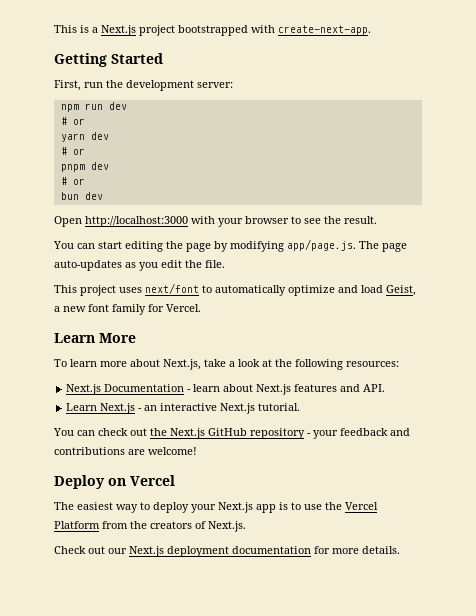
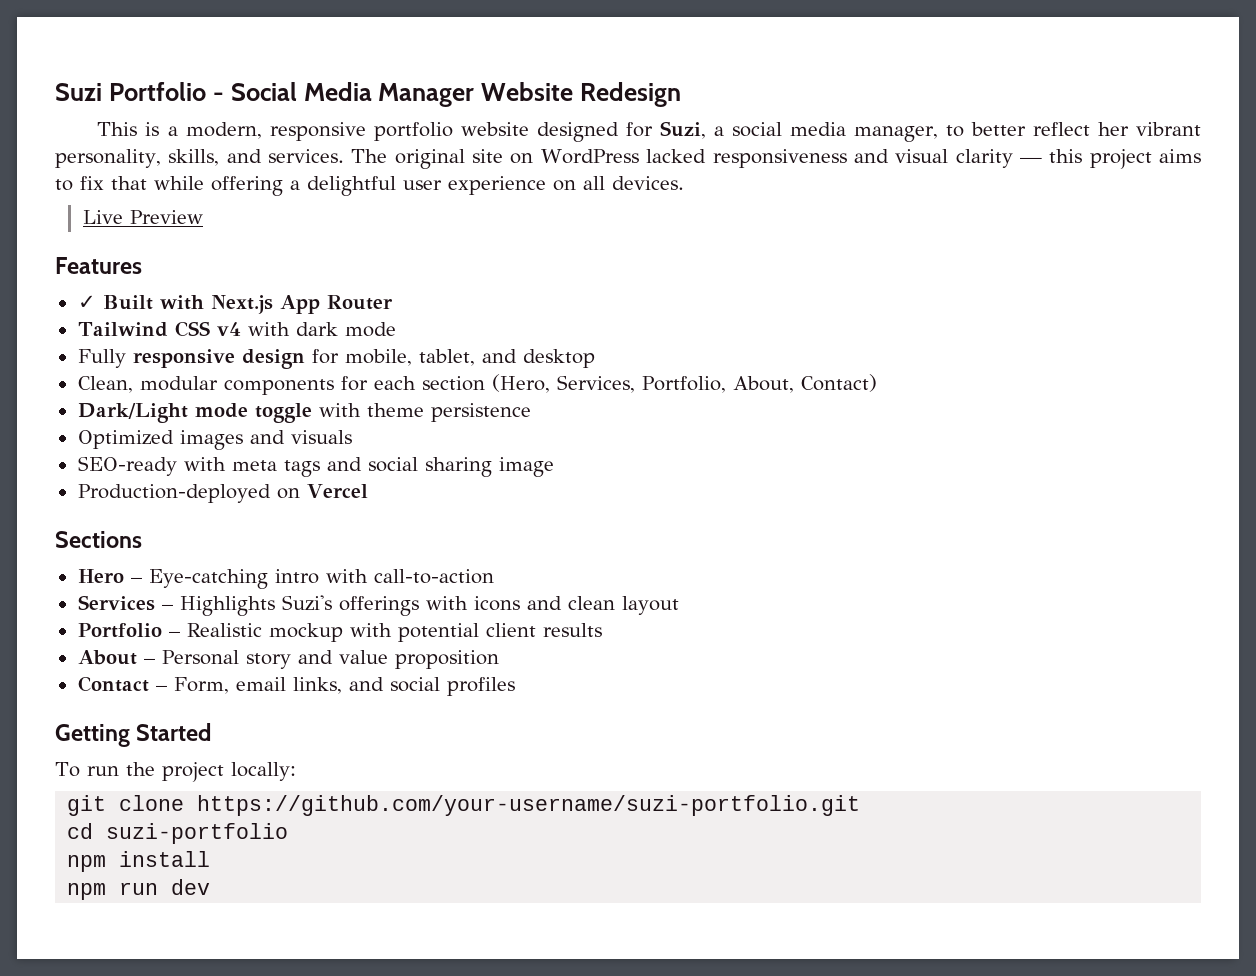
- This is a Next.js project bootstrapped with create-next-app.
+ Suzi Portfolio - Social Media Manager Website Redesign
+ This is a modern, responsive portfolio website designed for Suzi, a social media manager, to better reflect her vibrant personality, skills, and services. The original site on WordPress lacked responsiveness and visual clarity — this project aims to fix that while offering a delightful user experience on all devices.
+ Live Preview
+ Features
+ ✓ Built with Next.js App Router
+ Tailwind CSS v4 with dark mode
+ Fully responsive design for mobile, tablet, and desktop
+ Clean, modular components for each section (Hero, Services, Portfolio, About, Contact)
+ Dark/Light mode toggle with theme persistence
+ Optimized images and visuals
+ SEO-ready with meta tags and social sharing image
+ Production-deployed on Vercel
+ Sections
+ Hero – Eye-catching intro with call-to-action
+ Services – Highlights Suzi's offerings with icons and clean layout
+ Portfolio – Realistic mockup with potential client results
+ About – Personal story and value proposition
+ Contact – Form, email links, and social profiles
- First, run the development server:
+ To run the project locally:
+ git clone https://github.com/your-username/suzi-portfolio.git
+ cd suzi-portfolio
+ npm install
  npm run dev
- # or
- yarn dev
- # or
- pnpm dev
- # or
- bun dev
- Open http://localhost:3000 with your browser to see the result.
- You can start editing the page by modifying app/page.js. The page auto-updates as you edit the file.
- This project uses next/font to automatically optimize and load Geist, a new font family for Vercel.
- Learn More
- To learn more about Next.js, take a look at the following resources:
- Next.js Documentation - learn about Next.js features and API.
- Learn Next.js - an interactive Next.js tutorial.
- You can check out the Next.js GitHub repository - your feedback and contributions are welcome!
- Deploy on Vercel
- The easiest way to deploy your Next.js app is to use the Vercel Platform from the creators of Next.js.
- Check out our Next.js deployment documentation for more details.

